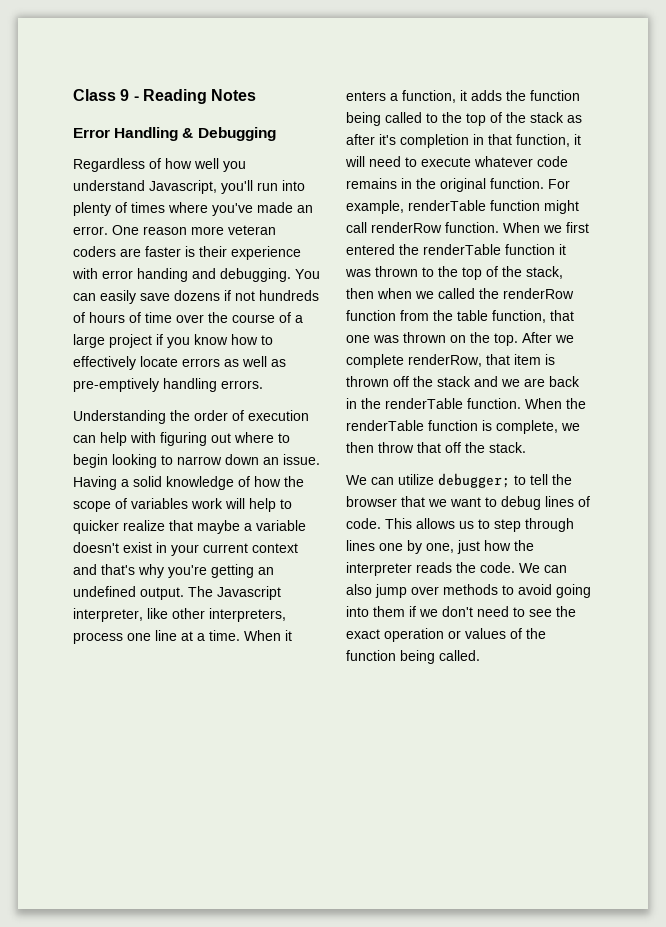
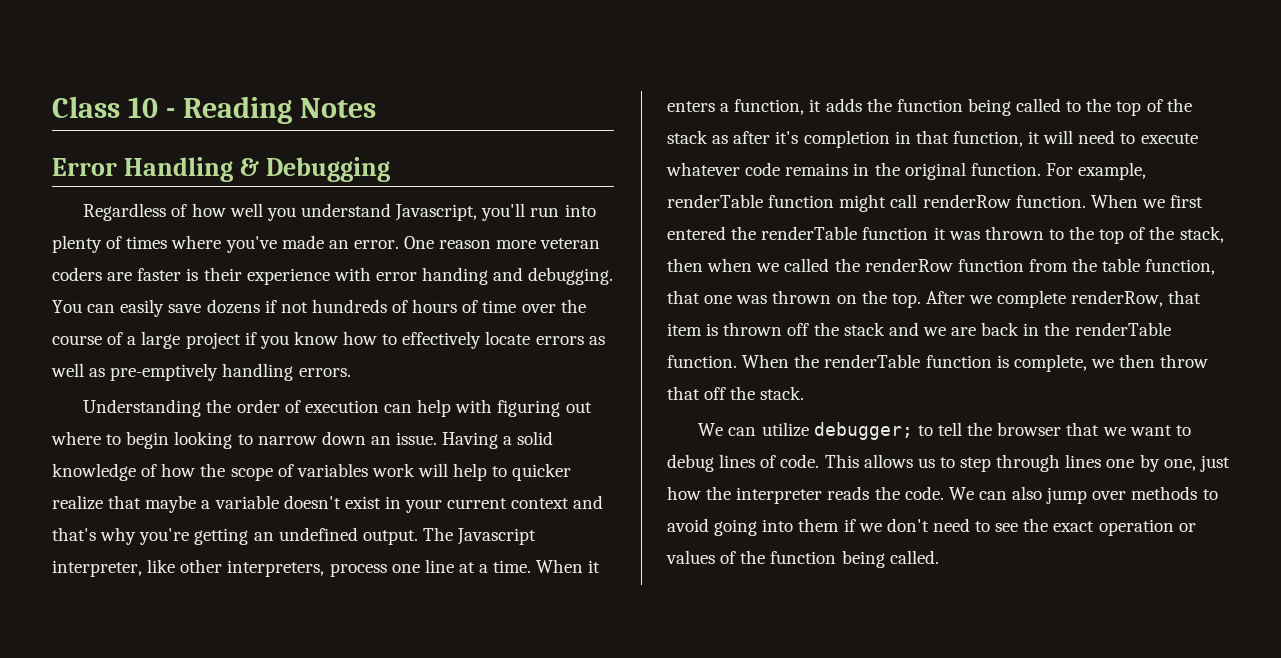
- Class 9 - Reading Notes
+ Class 10 - Reading Notes

